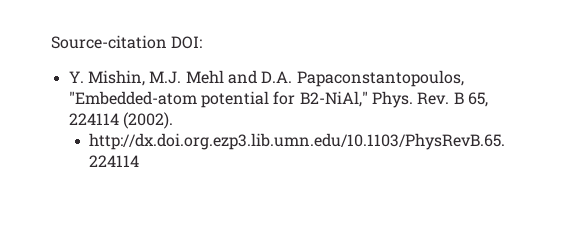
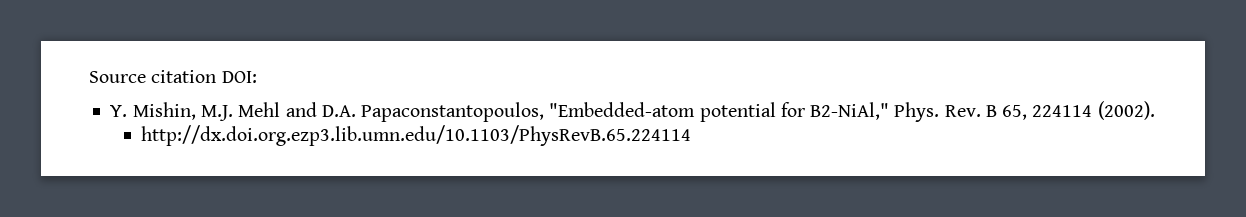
- Source-citation DOI:
+ Source citation DOI:

